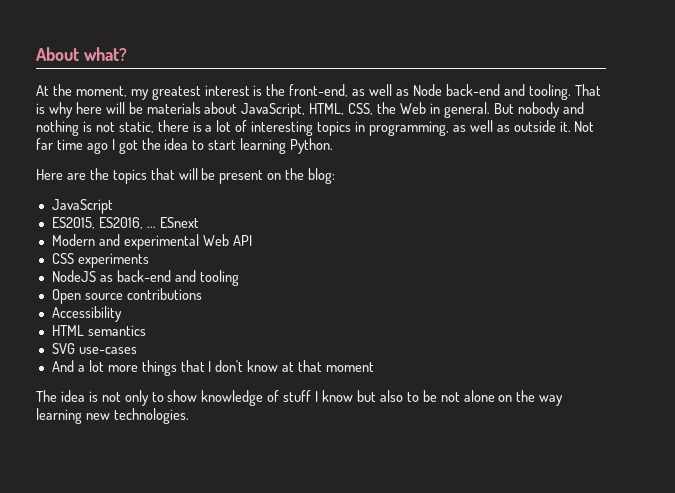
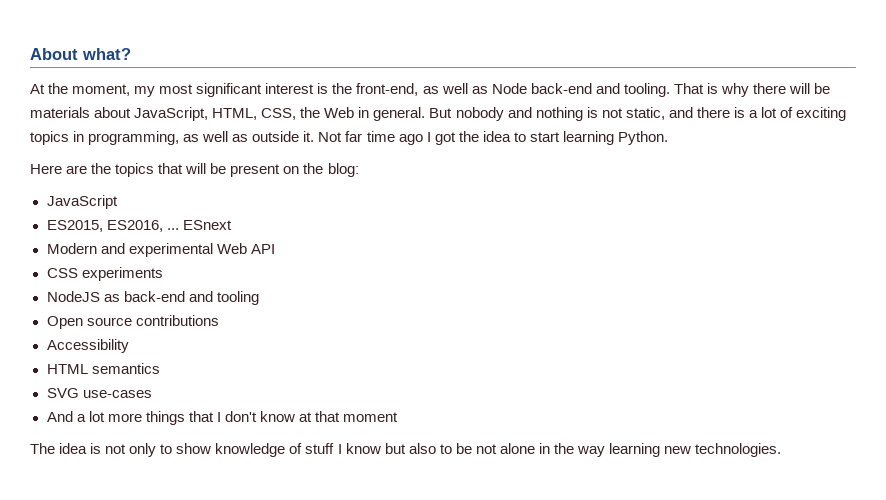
- At the moment, my greatest interest is the front-end, as well as Node back-end and tooling.
+ At the moment, my most significant interest is the front-end, as well as Node back-end and tooling.
- That is why here will be materials about JavaScript, HTML, CSS, the Web in general.
+ That is why there will be materials about JavaScript, HTML, CSS, the Web in general.
- But nobody and nothing is not static, there is a lot of interesting topics in programming, as well as outside it.
+ But nobody and nothing is not static, and there is a lot of exciting topics in programming, as well as outside it.
- The idea is not only to show knowledge of stuff I know but also to be not alone on the way learning new technologies.
+ The idea is not only to show knowledge of stuff I know but also to be not alone in the way learning new technologies.

